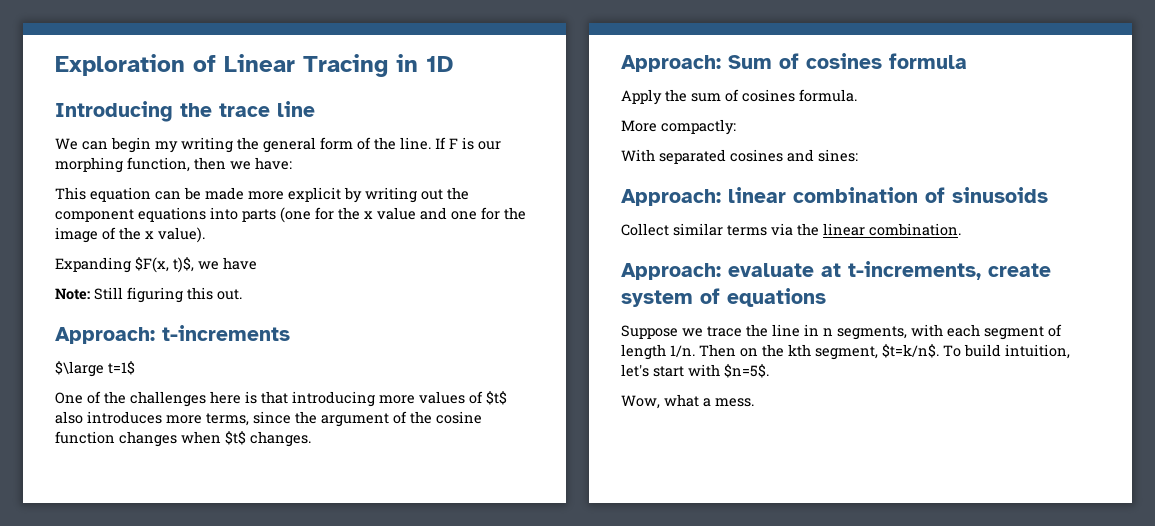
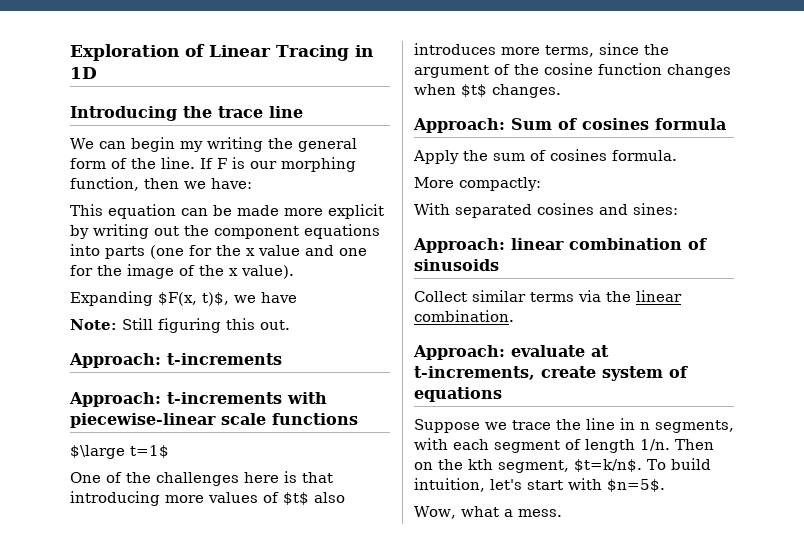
+ Approach: t-increments with piecewise-linear scale functions

